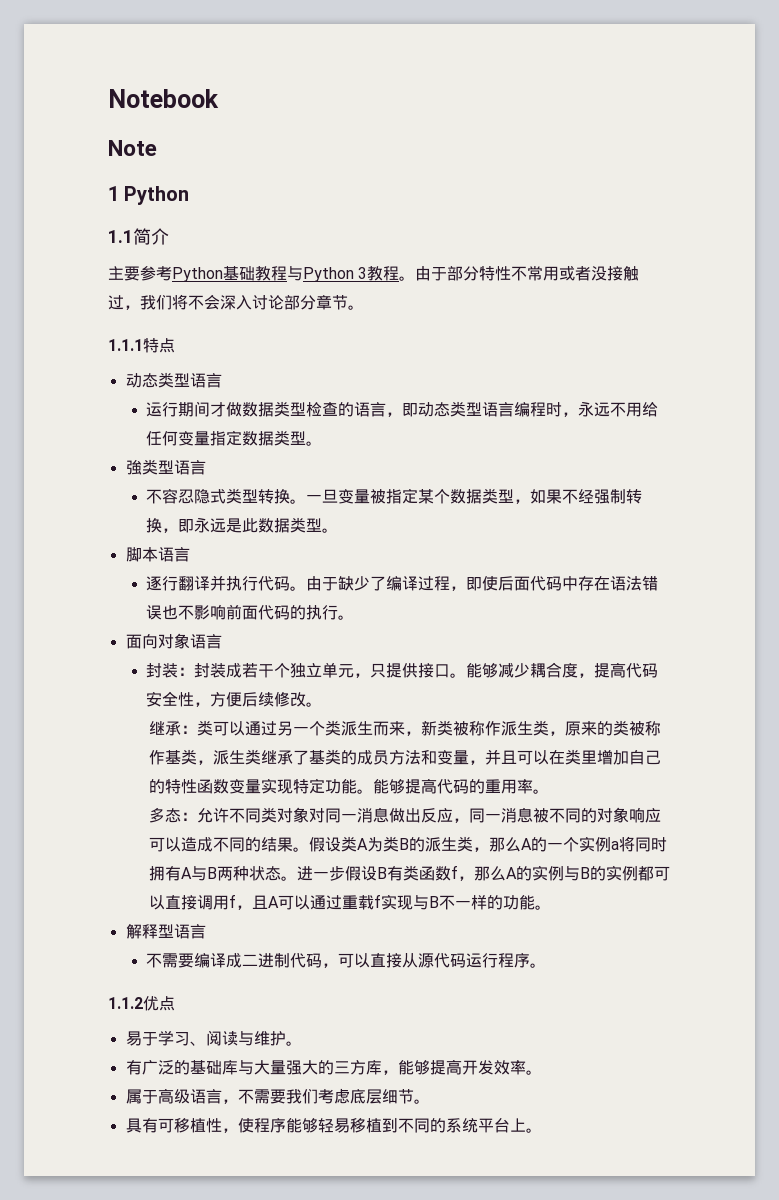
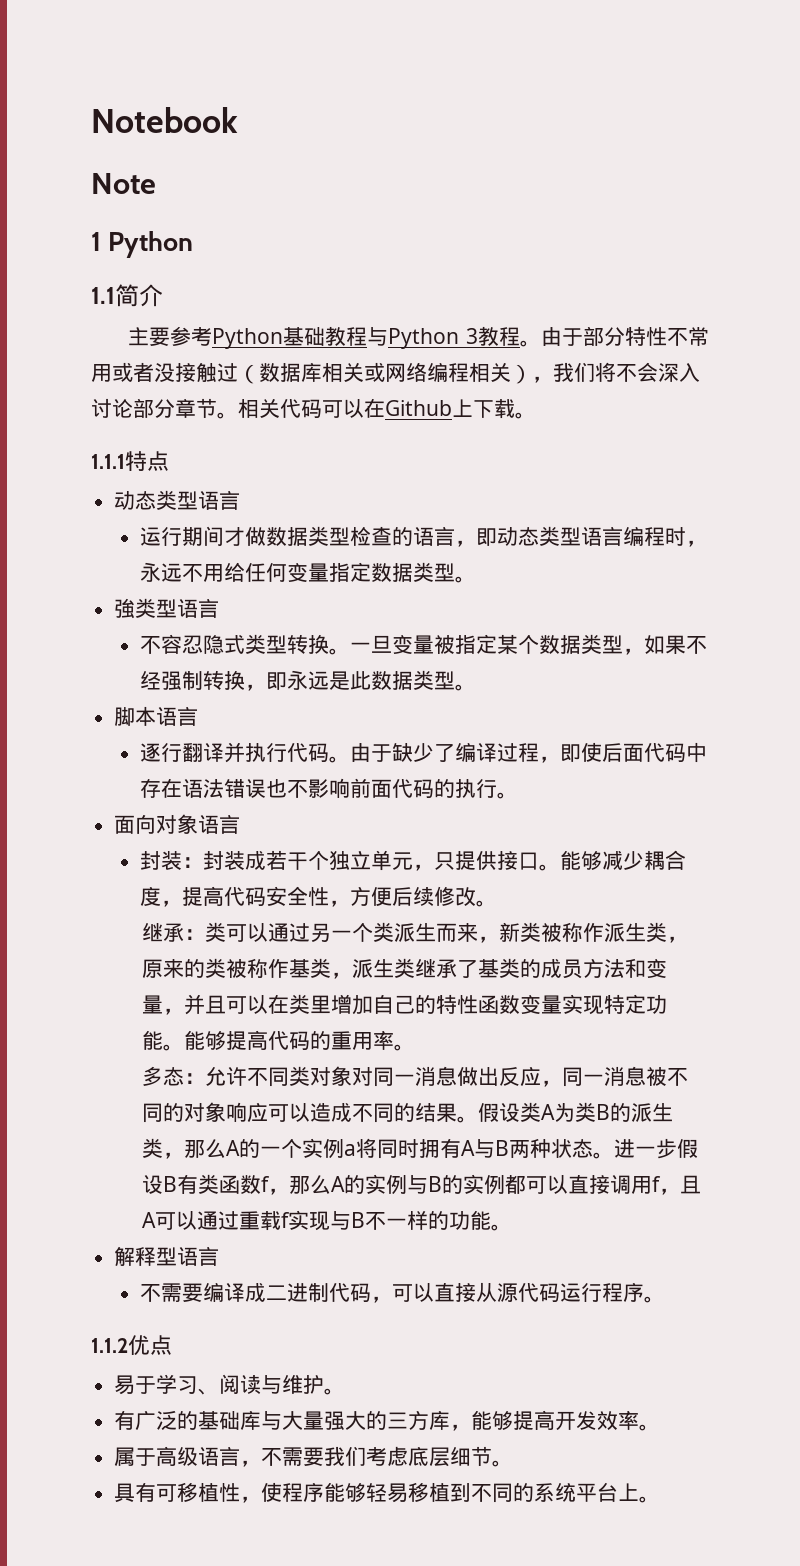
- 由于部分特性不常用或者没接触过，我们将不会深入讨论部分章节。
+ 由于部分特性不常用或者没接触过（数据库相关或网络编程相关），我们将不会深入讨论部分章节。相关代码可以在Github上下载。

